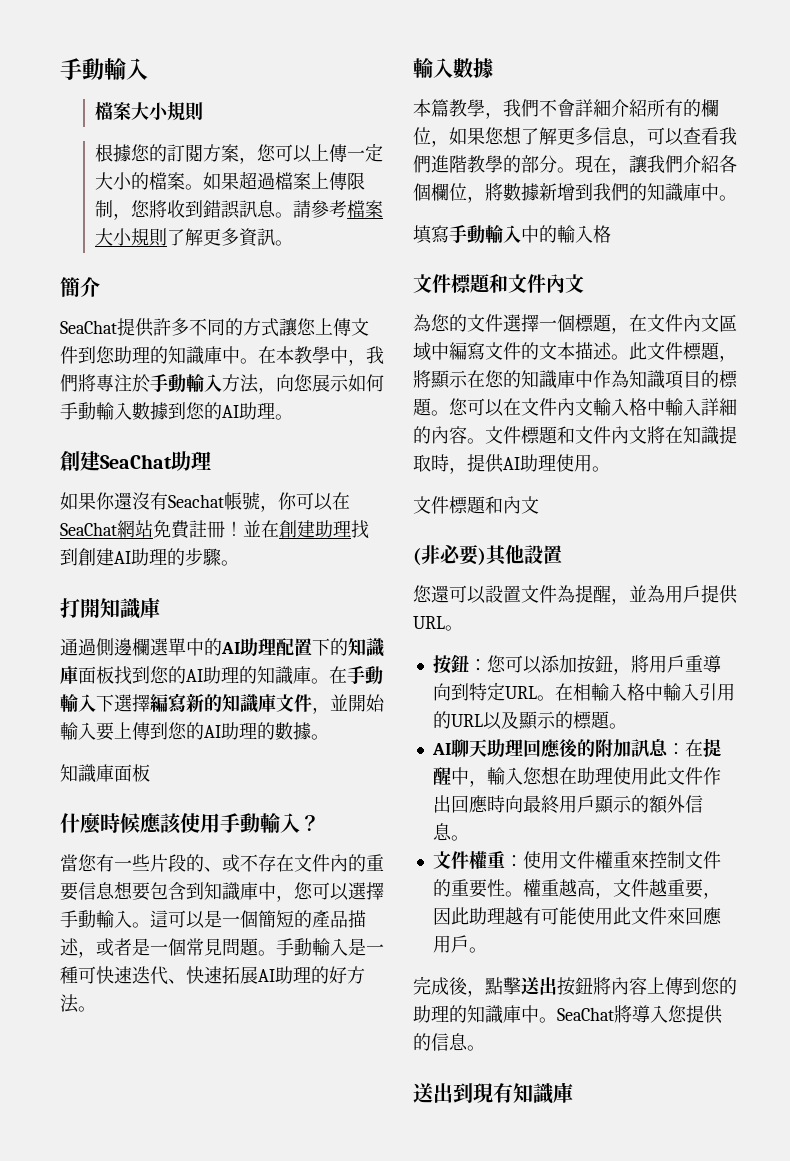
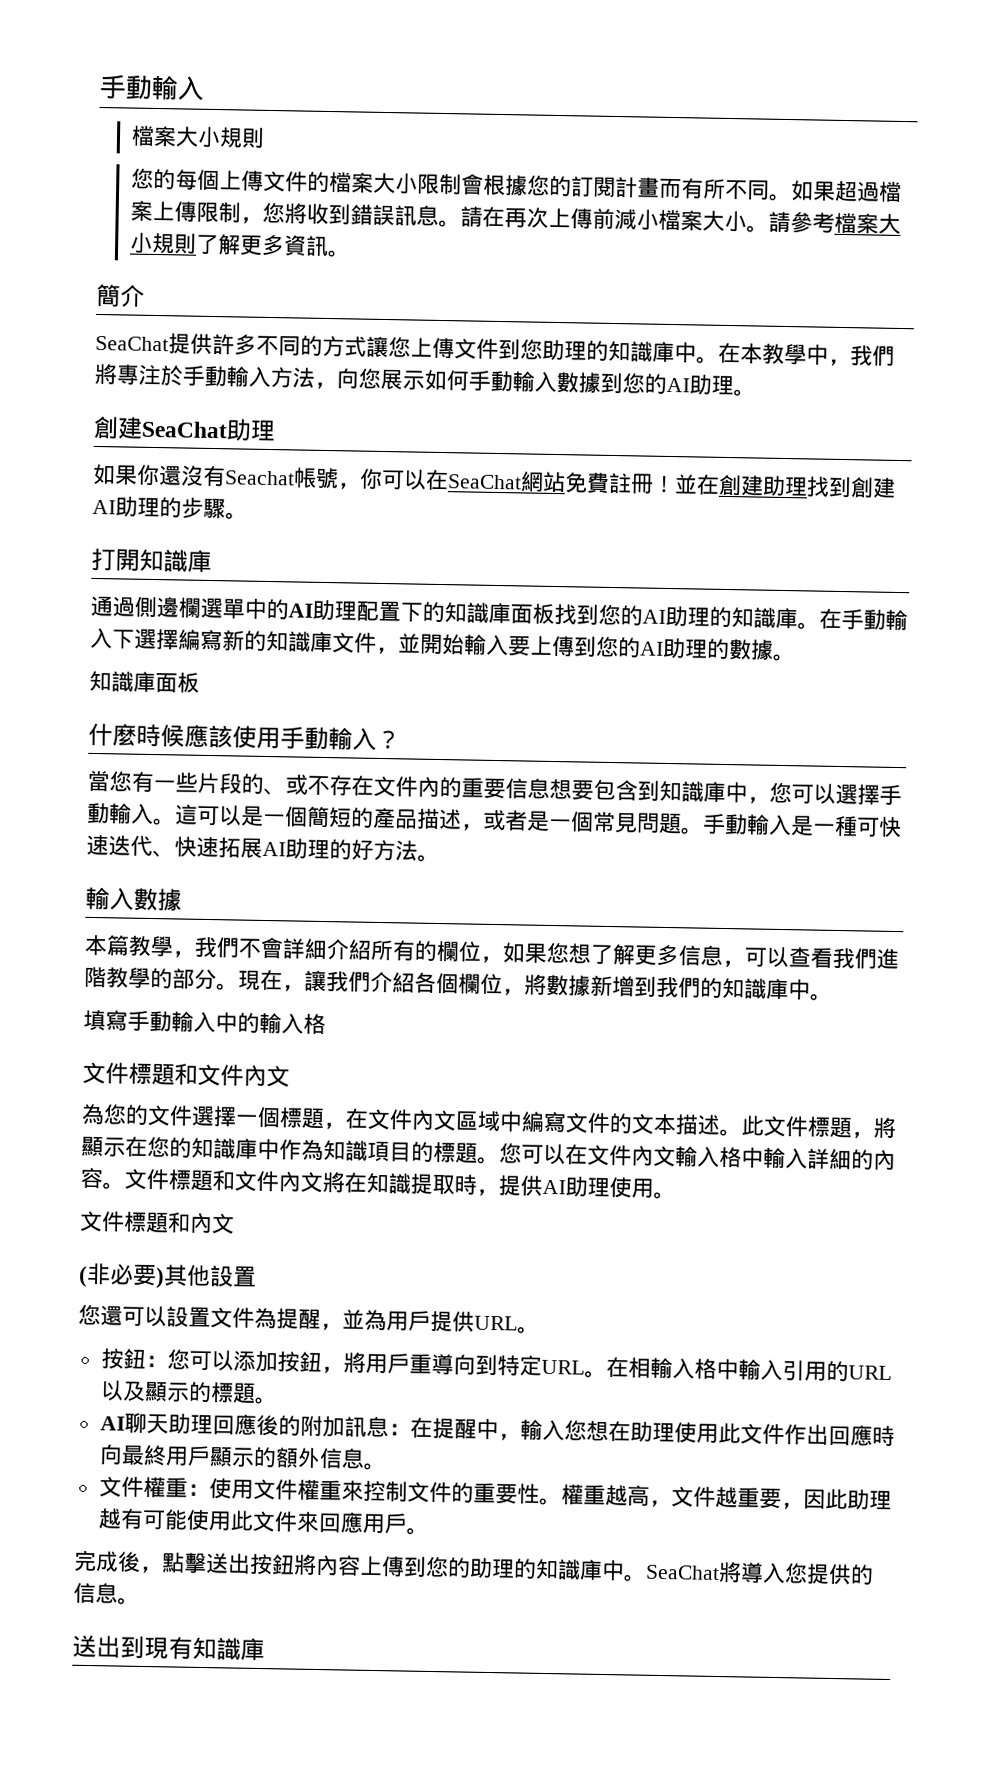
- 根據您的訂閱方案，您可以上傳一定大小的檔案。
+ 您的每個上傳文件的檔案大小限制會根據您的訂閱計畫而有所不同。
- 請參考檔案大小規則了解更多資訊。
+ 請在再次上傳前減小檔案大小。請參考檔案大小規則了解更多資訊。

